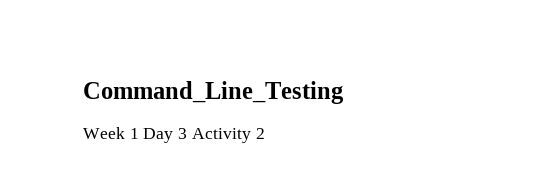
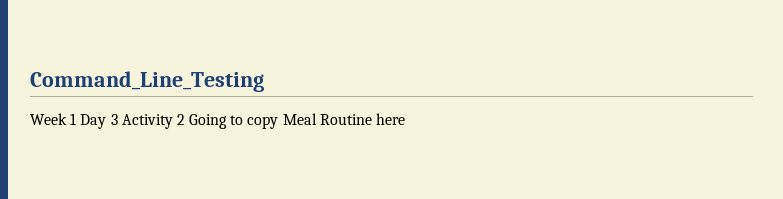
- Week 1 Day 3 Activity 2
+ Week 1 Day 3 Activity 2 Going to copy Meal Routine here

